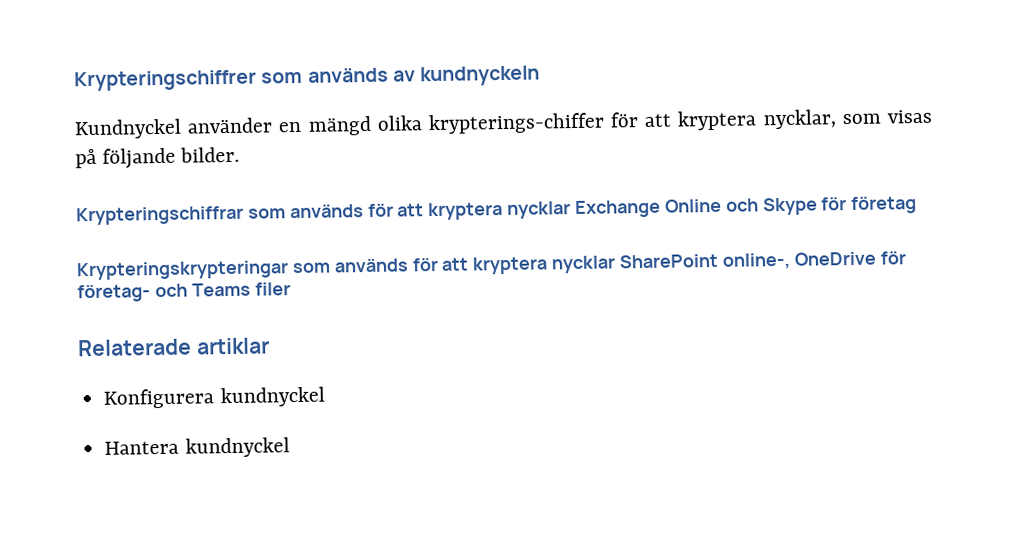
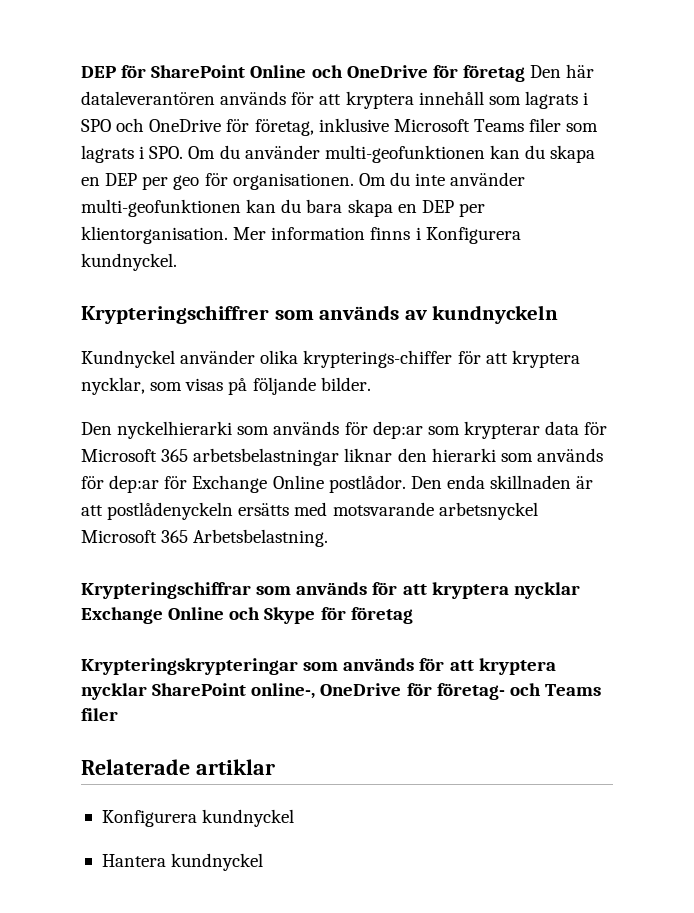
+ DEP för SharePoint Online och OneDrive för företag Den här dataleverantören används för att kryptera innehåll som lagrats i SPO och OneDrive för företag, inklusive Microsoft Teams filer som lagrats i SPO. Om du använder multi-geofunktionen kan du skapa en DEP per geo för organisationen. Om du inte använder multi-geofunktionen kan du bara skapa en DEP per klientorganisation. Mer information finns i Konfigurera kundnyckel.
- Kundnyckel använder en mängd olika krypterings-chiffer för att kryptera nycklar, som visas på följande bilder.
+ Kundnyckel använder olika krypterings-chiffer för att kryptera nycklar, som visas på följande bilder.
+ Den nyckelhierarki som används för dep:ar som krypterar data för Microsoft 365 arbetsbelastningar liknar den hierarki som används för dep:ar för Exchange Online postlådor. Den enda skillnaden är att postlådenyckeln ersätts med motsvarande arbetsnyckel Microsoft 365 Arbetsbelastning.

